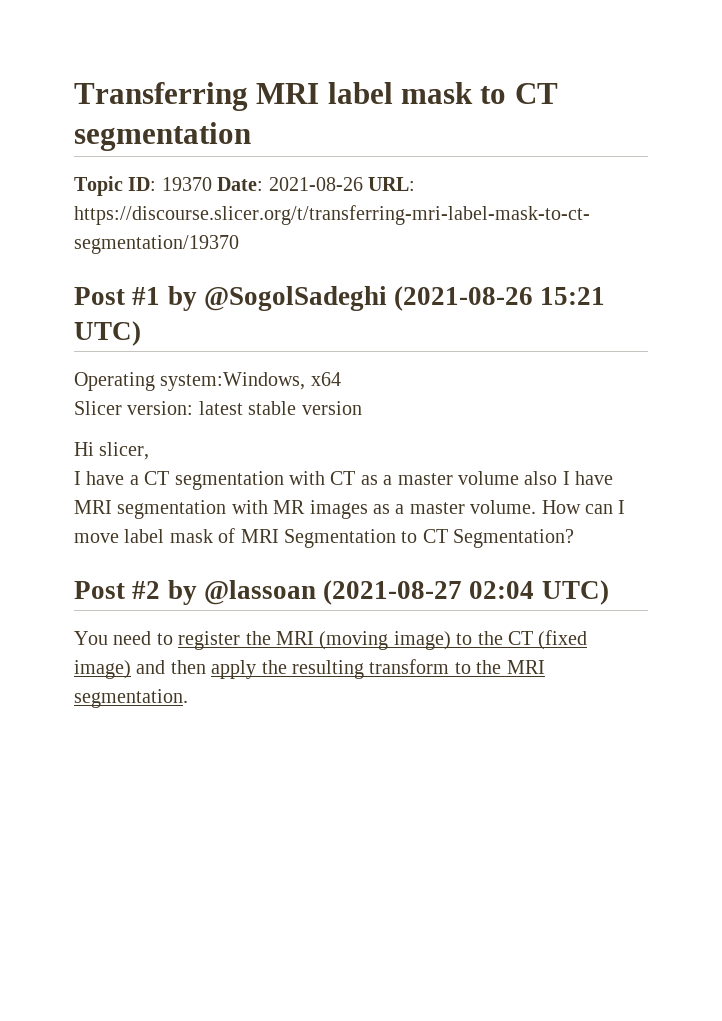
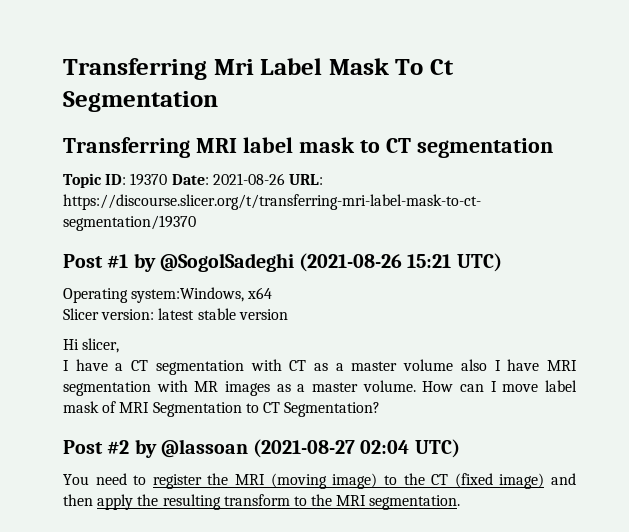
+ Transferring Mri Label Mask To Ct Segmentation

